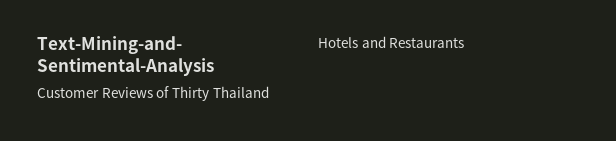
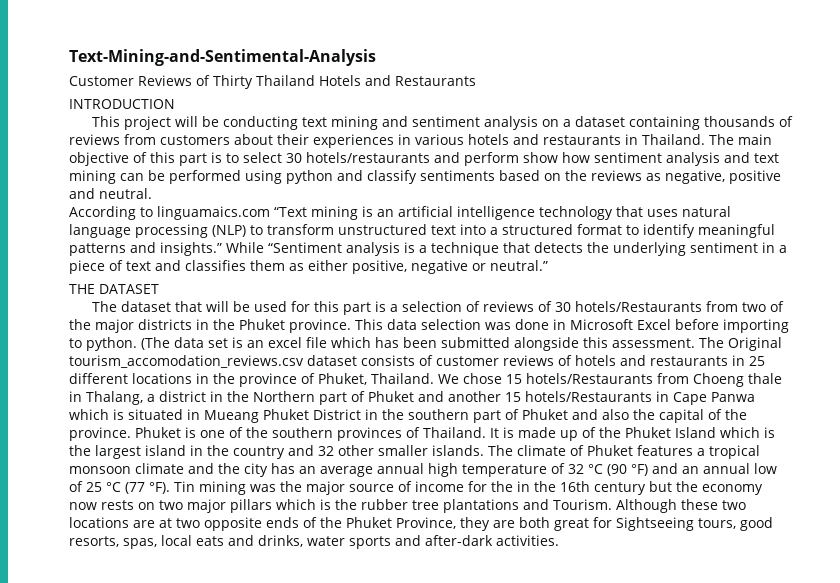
+ INTRODUCTION
+ This project will be conducting text mining and sentiment analysis on a dataset containing thousands of reviews from customers about their experiences in various hotels and restaurants in Thailand. The main objective of this part is to select 30 hotels/restaurants and perform show how sentiment analysis and text mining can be performed using python and classify sentiments based on the reviews as negative, positive and neutral.
+ According to linguamaics.com “Text mining is an artificial intelligence technology that uses natural language processing (NLP) to transform unstructured text into a structured format to identify meaningful patterns and insights.” While “Sentiment analysis is a technique that detects the underlying sentiment in a piece of text and classifies them as either positive, negative or neutral.”
+ THE DATASET
+ The dataset that will be used for this part is a selection of reviews of 30 hotels/Restaurants from two of the major districts in the Phuket province. This data selection was done in Microsoft Excel before importing to python. (The data set is an excel file which has been submitted alongside this assessment. The Original tourism_accomodation_reviews.csv dataset consists of customer reviews of hotels and restaurants in 25 different locations in the province of Phuket, Thailand. We chose 15 hotels/Restaurants from Choeng thale in Thalang, a district in the Northern part of Phuket and another 15 hotels/Restaurants in Cape Panwa which is situated in Mueang Phuket District in the southern part of Phuket and also the capital of the province. Phuket is one of the southern provinces of Thailand. It is made up of the Phuket Island which is the largest island in the country and 32 other smaller islands. The climate of Phuket features a tropical monsoon climate and the city has an average annual high temperature of 32 °C (90 °F) and an annual low of 25 °C (77 °F). Tin mining was the major source of income for the in the 16th century but the economy now rests on two major pillars which is the rubber tree plantations and Tourism. Although these two locations are at two opposite ends of the Phuket Province, they are both great for Sightseeing tours, good resorts, spas, local eats and drinks, water sports and after-dark activities.

